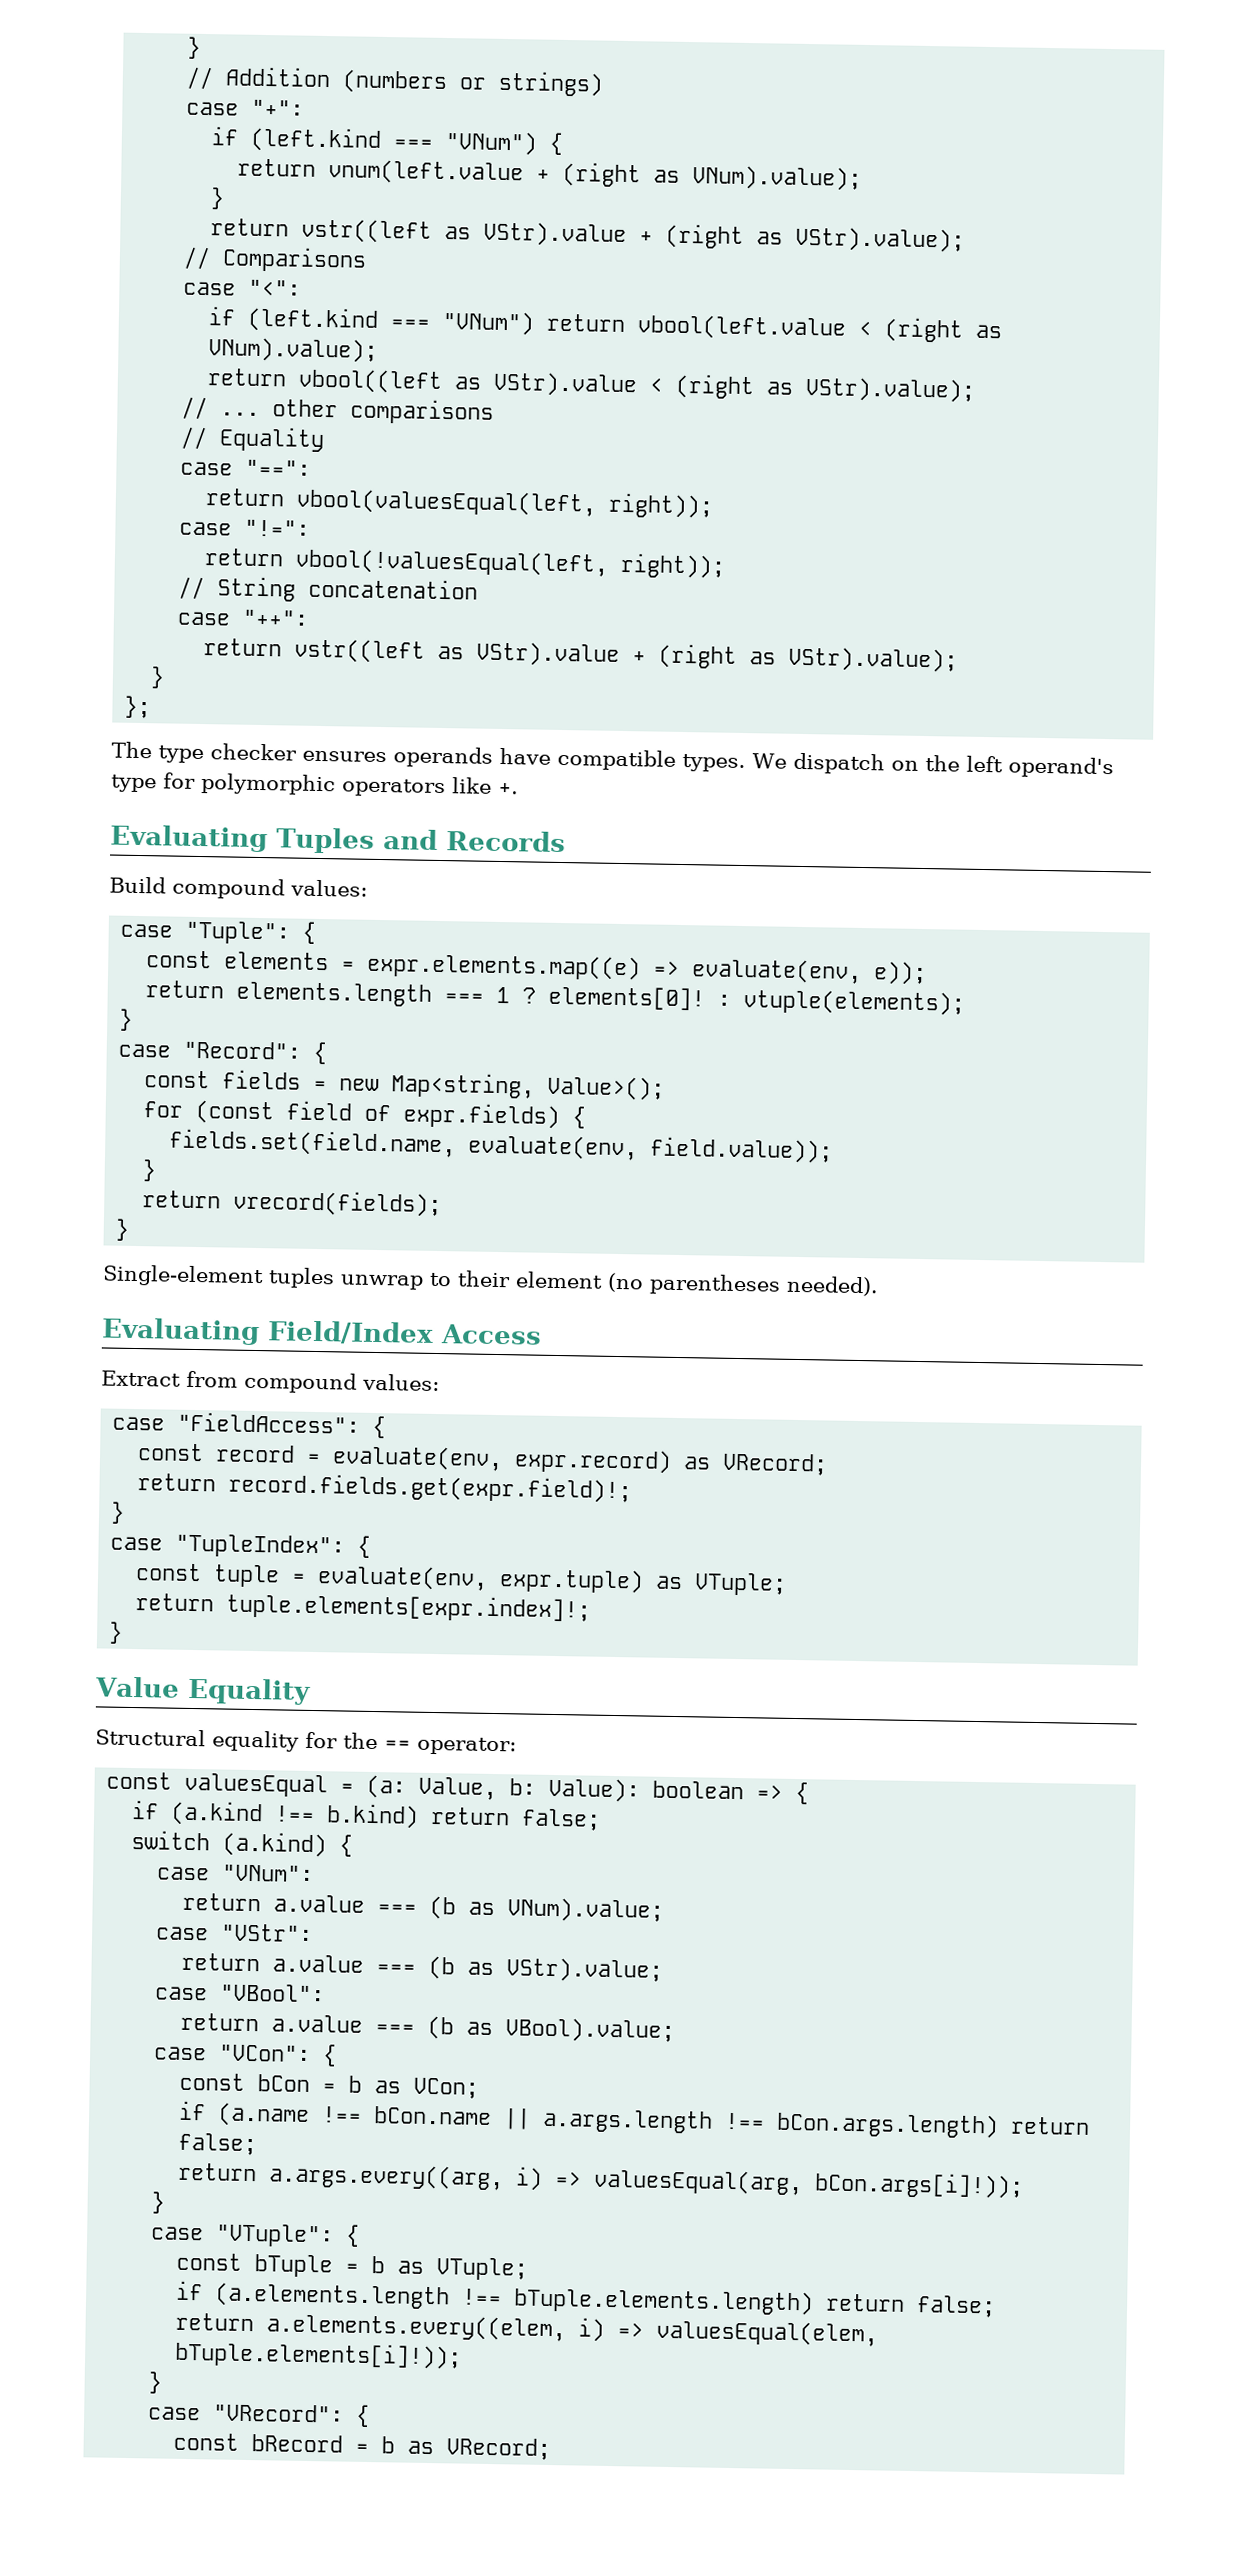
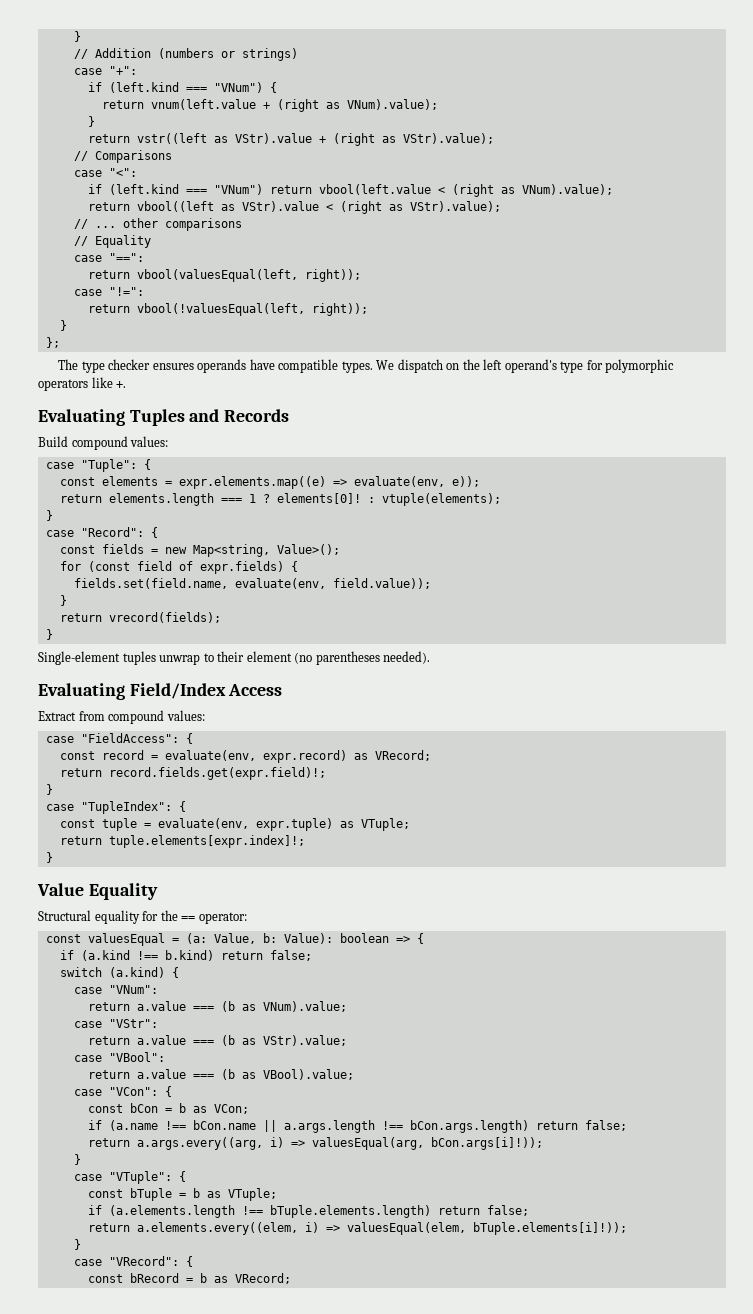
- // String concatenation
- case "++":
- return vstr((left as VStr).value + (right as VStr).value);

